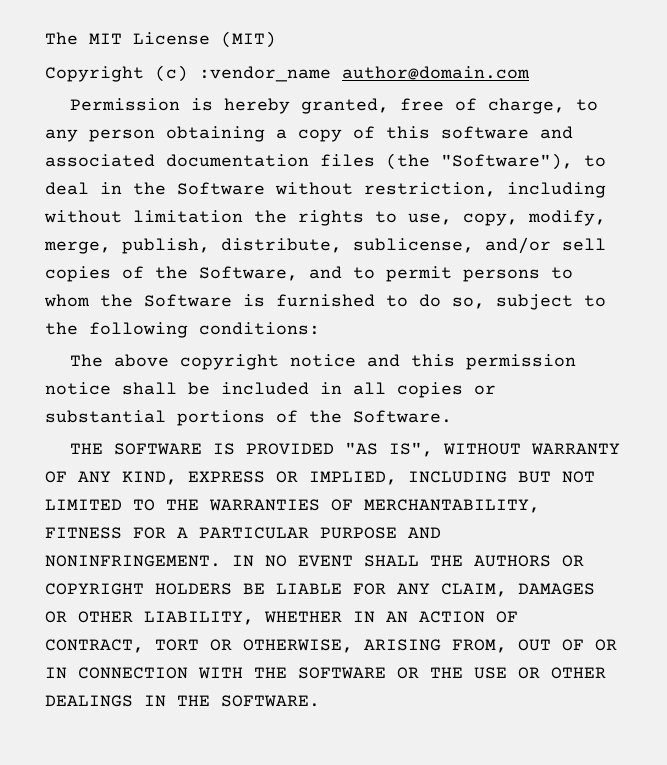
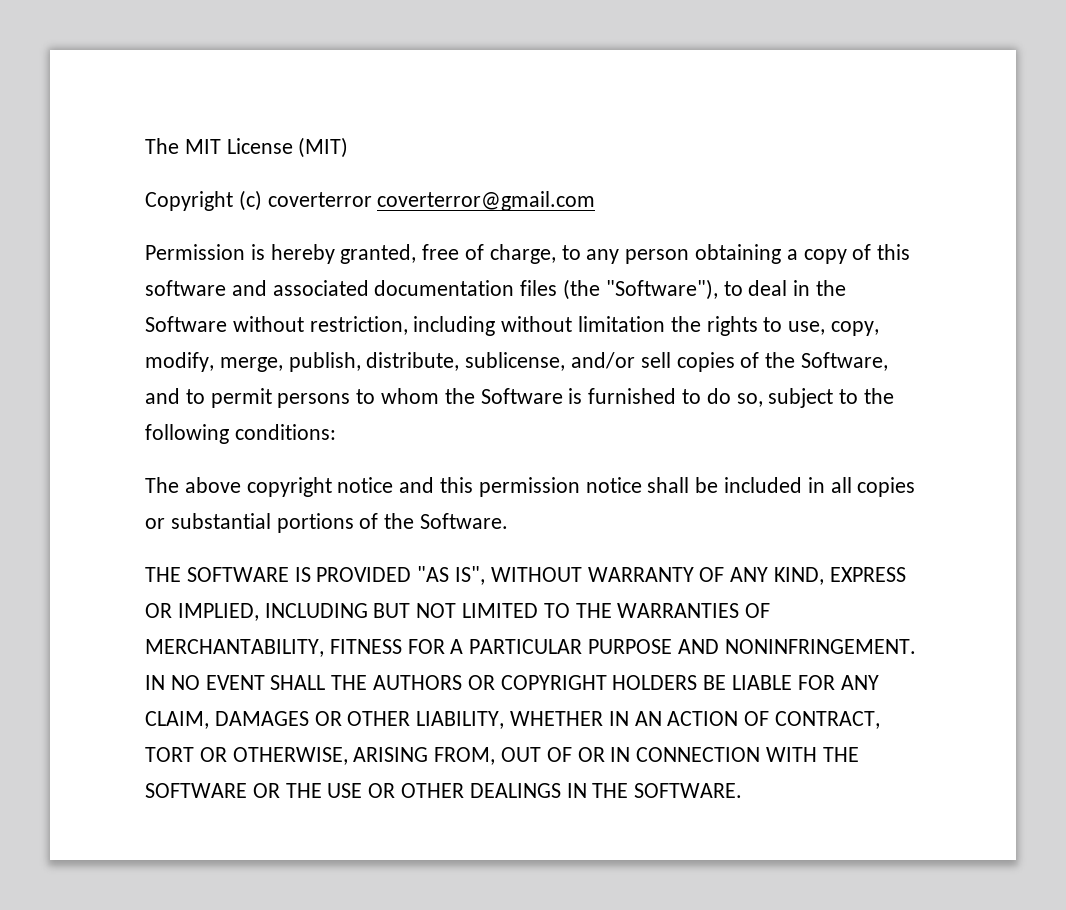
- Copyright (c) :vendor_name author@domain.com
+ Copyright (c) coverterror coverterror@gmail.com

